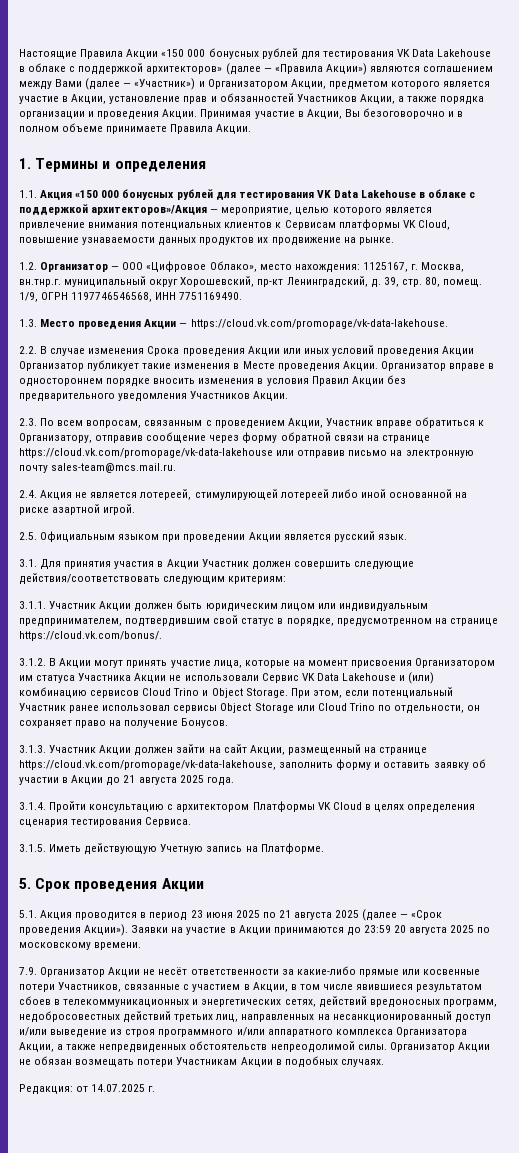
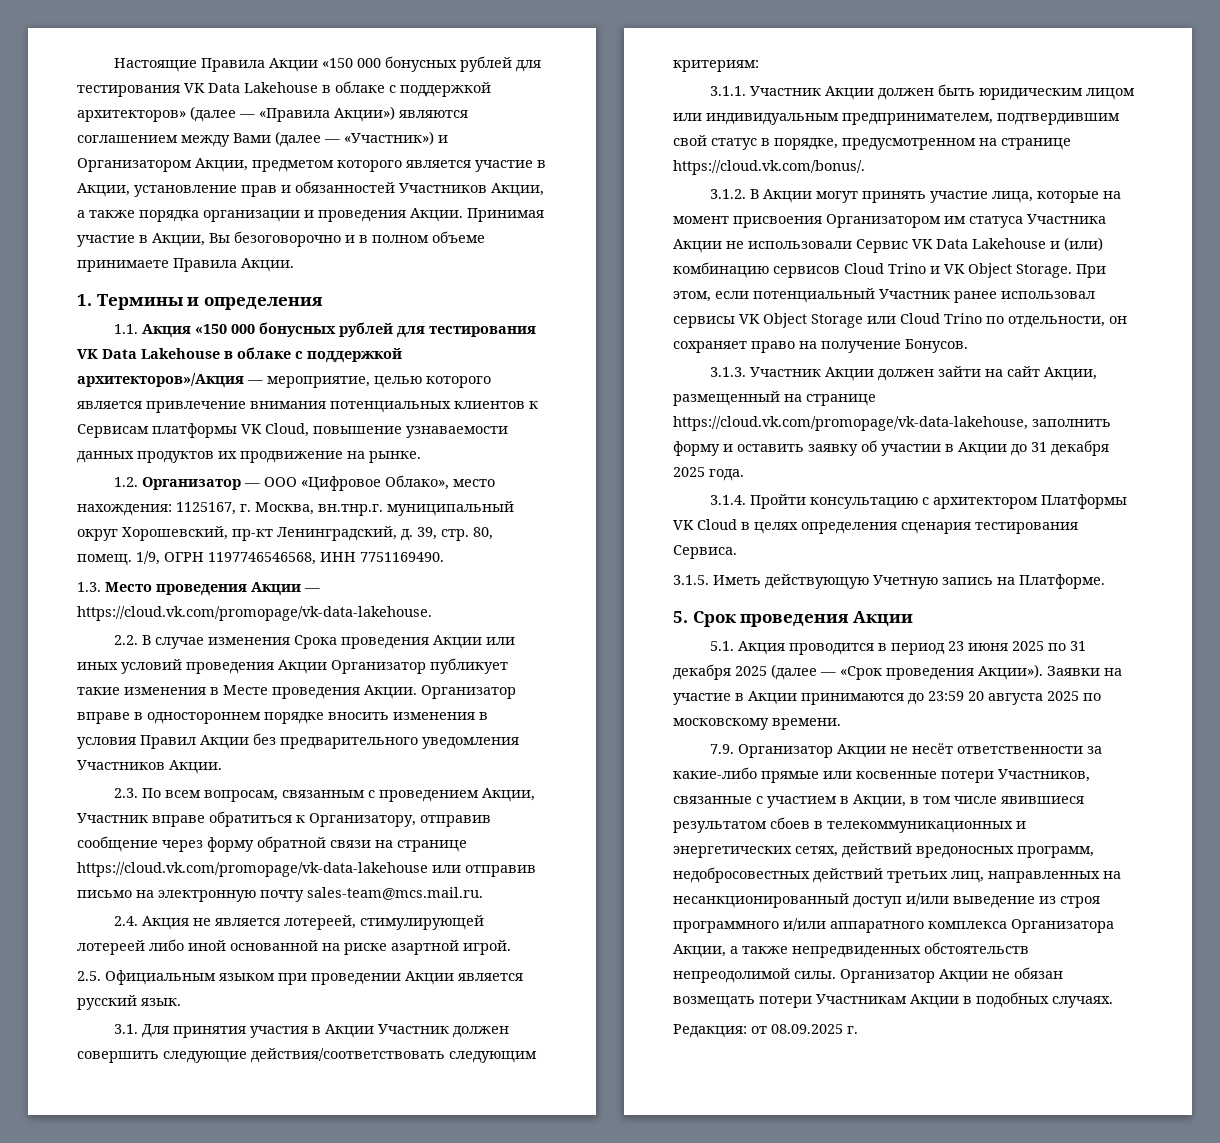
- 3.1.2. В Акции могут принять участие лица, которые на момент присвоения Организатором им статуса Участника Акции не использовали Сервис VK Data Lakehouse и (или) комбинацию сервисов Cloud Trino и Object Storage.
+ 3.1.2. В Акции могут принять участие лица, которые на момент присвоения Организатором им статуса Участника Акции не использовали Сервис VK Data Lakehouse и (или) комбинацию сервисов Cloud Trino и VK Object Storage.
- При этом, если потенциальный Участник ранее использовал сервисы Object Storage или Cloud Trino по отдельности, он сохраняет право на получение Бонусов.
+ При этом, если потенциальный Участник ранее использовал сервисы VK Object Storage или Cloud Trino по отдельности, он сохраняет право на получение Бонусов.
- 3.1.3. Участник Акции должен зайти на сайт Акции, размещенный на странице https://cloud.vk.com/promopage/vk-data-lakehouse, заполнить форму и оставить заявку об участии в Акции до 21 августа 2025 года.
+ 3.1.3. Участник Акции должен зайти на сайт Акции, размещенный на странице https://cloud.vk.com/promopage/vk-data-lakehouse, заполнить форму и оставить заявку об участии в Акции до 31 декабря 2025 года.
- 5.1. Акция проводится в период 23 июня 2025 по 21 августа 2025 (далее — «Срок проведения Акции»).
+ 5.1. Акция проводится в период 23 июня 2025 по 31 декабря 2025 (далее — «Срок проведения Акции»).
- Редакция: от 14.07.2025 г.
+ Редакция: от 08.09.2025 г.

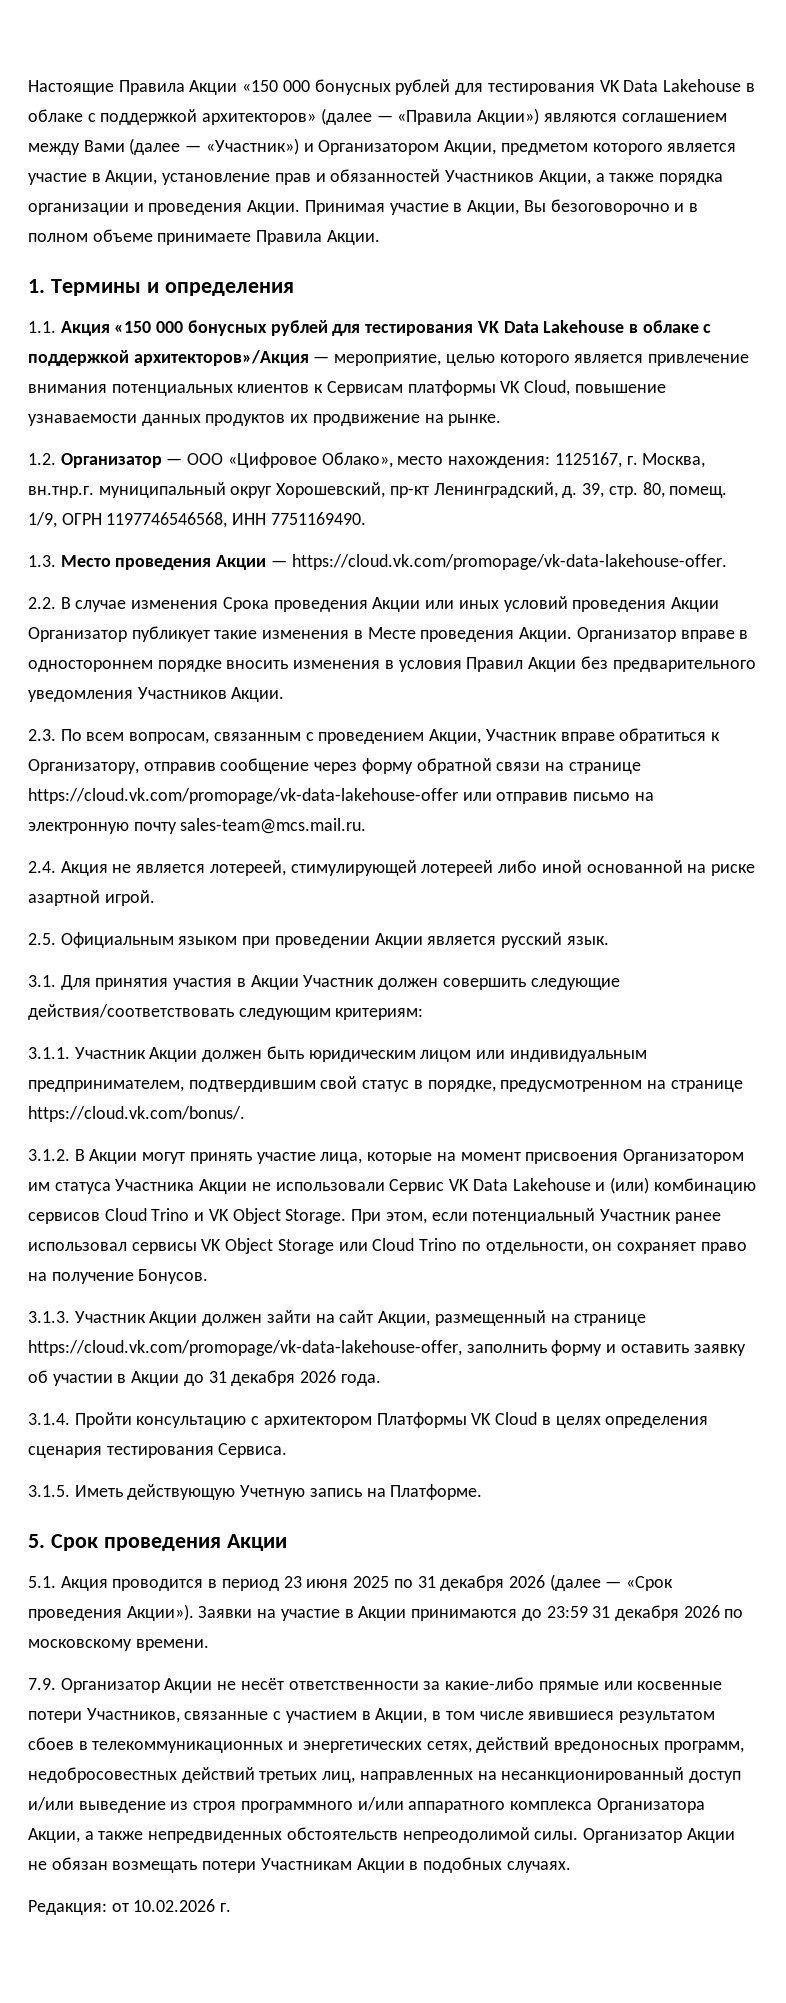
- 1.3. Место проведения Акции — https://cloud.vk.com/promopage/vk-data-lakehouse.
+ 1.3. Место проведения Акции — https://cloud.vk.com/promopage/vk-data-lakehouse-offer.
- 2.3. По всем вопросам, связанным с проведением Акции, Участник вправе обратиться к Организатору, отправив сообщение через форму обратной связи на странице https://cloud.vk.com/promopage/vk-data-lakehouse или отправив письмо на электронную почту sales-team@mcs.mail.ru.
+ 2.3. По всем вопросам, связанным с проведением Акции, Участник вправе обратиться к Организатору, отправив сообщение через форму обратной связи на странице https://cloud.vk.com/promopage/vk-data-lakehouse-offer или отправив письмо на электронную почту sales-team@mcs.mail.ru.
- 3.1.3. Участник Акции должен зайти на сайт Акции, размещенный на странице https://cloud.vk.com/promopage/vk-data-lakehouse, заполнить форму и оставить заявку об участии в Акции до 31 декабря 2025 года.
+ 3.1.3. Участник Акции должен зайти на сайт Акции, размещенный на странице https://cloud.vk.com/promopage/vk-data-lakehouse-offer, заполнить форму и оставить заявку об участии в Акции до 31 декабря 2026 года.
- 5.1. Акция проводится в период 23 июня 2025 по 31 декабря 2025 (далее — «Срок проведения Акции»).
+ 5.1. Акция проводится в период 23 июня 2025 по 31 декабря 2026 (далее — «Срок проведения Акции»).
- Заявки на участие в Акции принимаются до 23:59 20 августа 2025 по московскому времени.
+ Заявки на участие в Акции принимаются до 23:59 31 декабря 2026 по московскому времени.
- Редакция: от 08.09.2025 г.
+ Редакция: от 10.02.2026 г.

